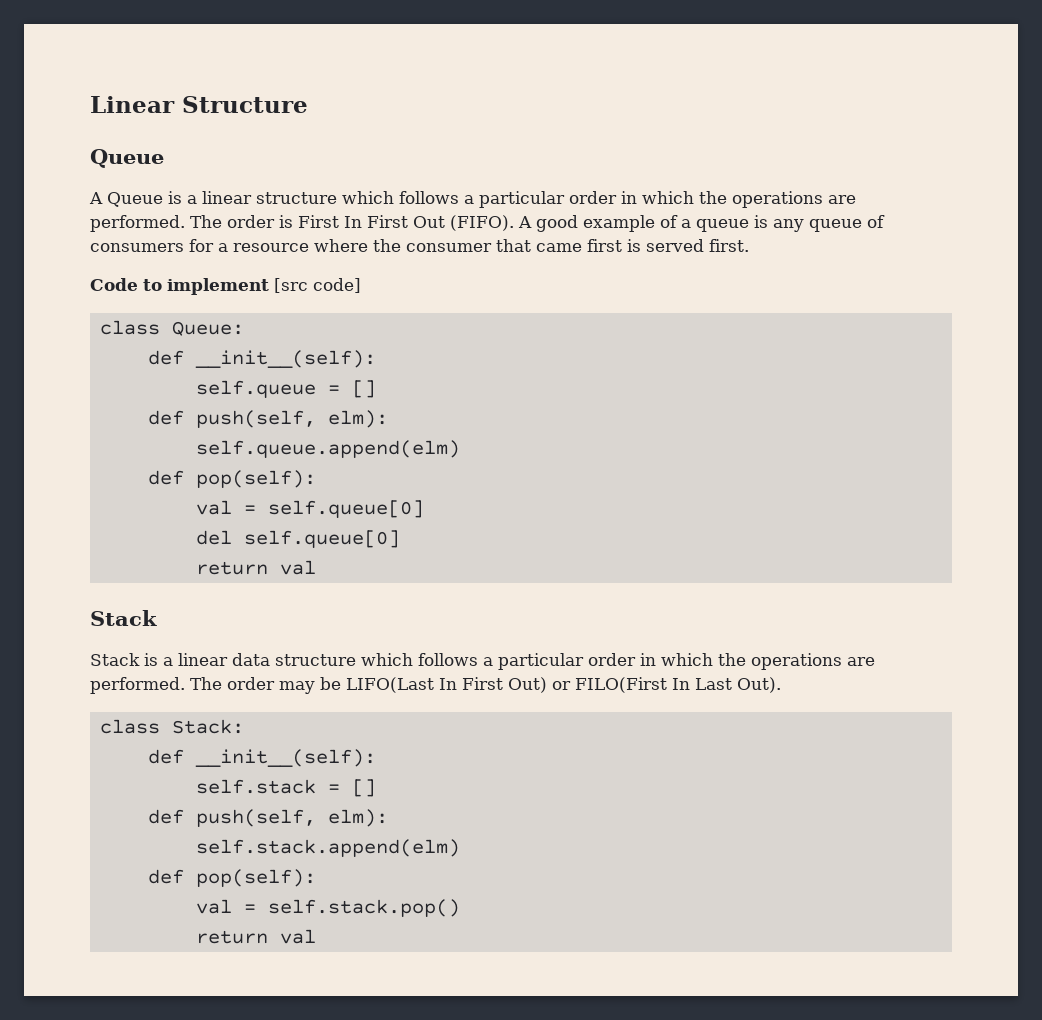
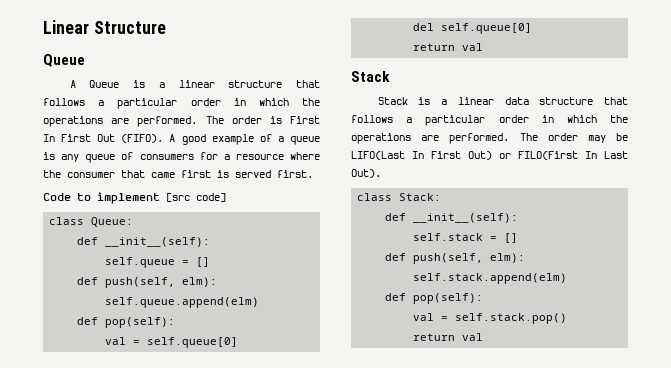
- A Queue is a linear structure which follows a particular order in which the operations are performed.
+ A Queue is a linear structure that follows a particular order in which the operations are performed.
- Stack is a linear data structure which follows a particular order in which the operations are performed.
+ Stack is a linear data structure that follows a particular order in which the operations are performed.

